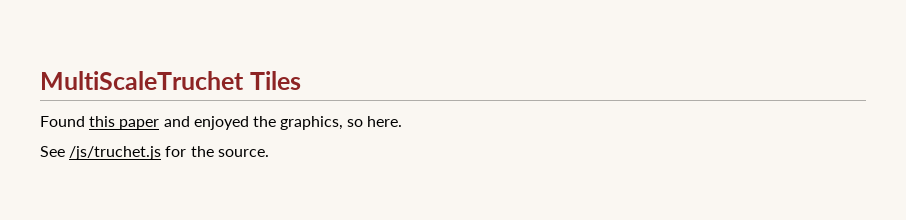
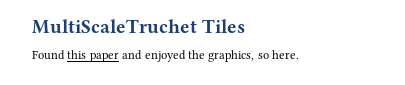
- See /js/truchet.js for the source.

